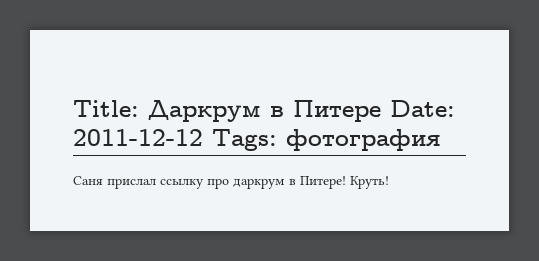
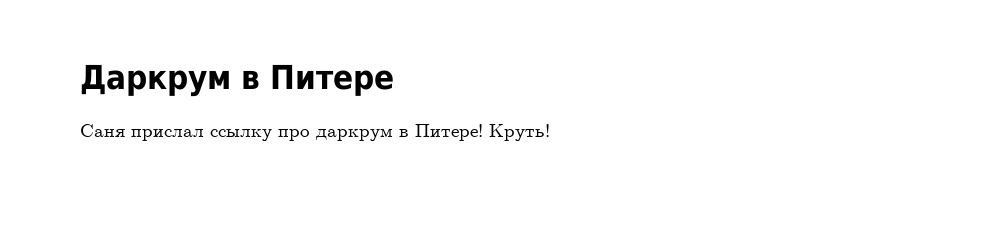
- Title: Даркрум в Питере Date: 2011-12-12 Tags: фотография
+ Даркрум в Питере

